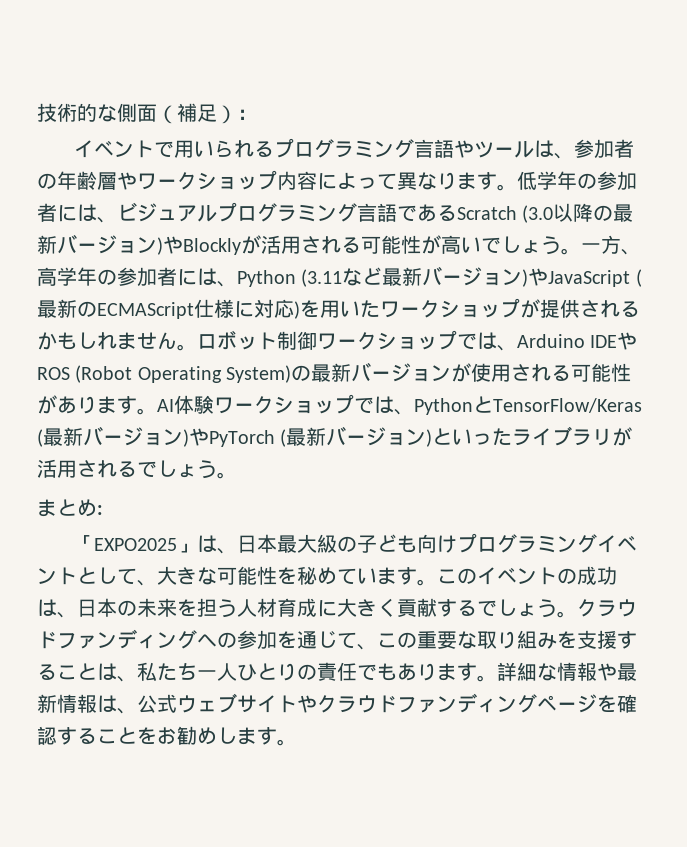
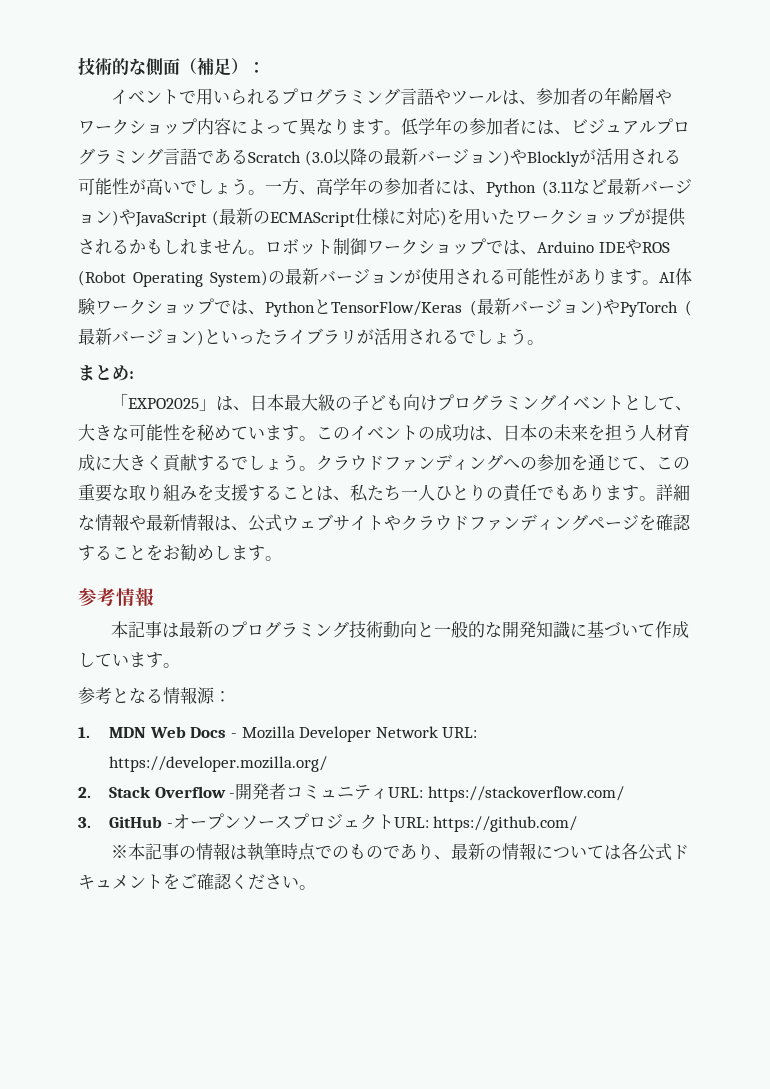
+ 参考情報
+ 本記事は最新のプログラミング技術動向と一般的な開発知識に基づいて作成しています。
+ 参考となる情報源：
+ 1. MDN Web Docs - Mozilla Developer Network URL: https://developer.mozilla.org/
+ 2. Stack Overflow -開発者コミュニティURL: https://stackoverflow.com/
+ 3. GitHub -オープンソースプロジェクトURL: https://github.com/
+ ※本記事の情報は執筆時点でのものであり、最新の情報については各公式ドキュメントをご確認ください。

